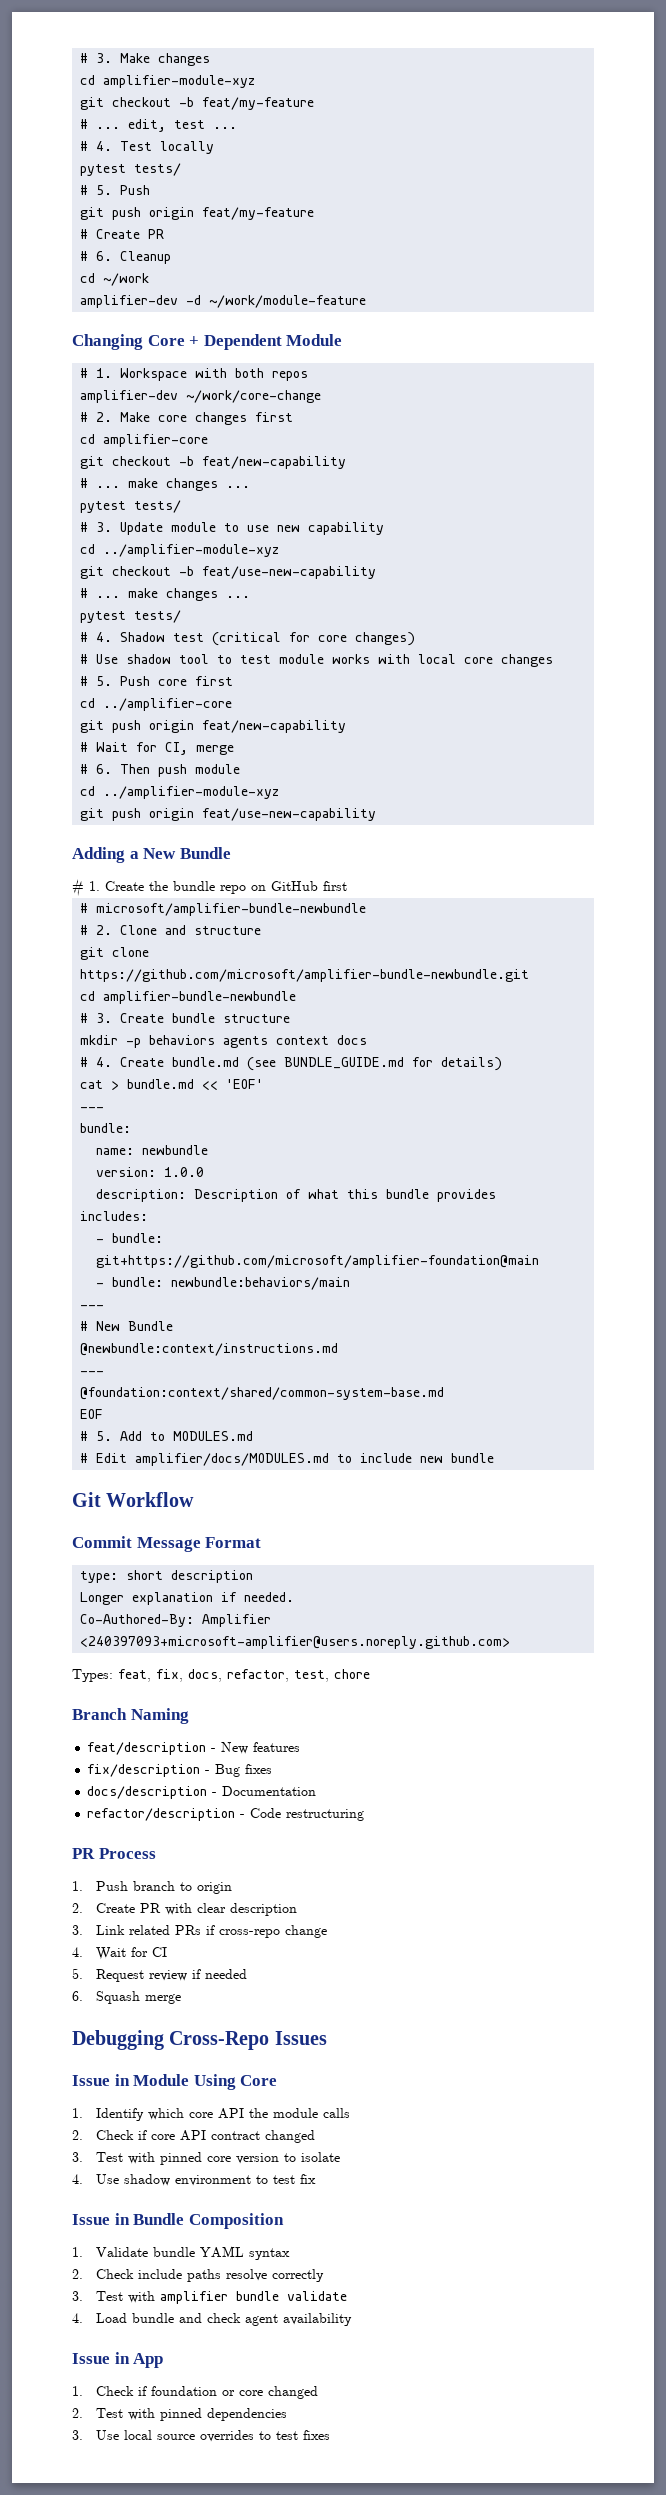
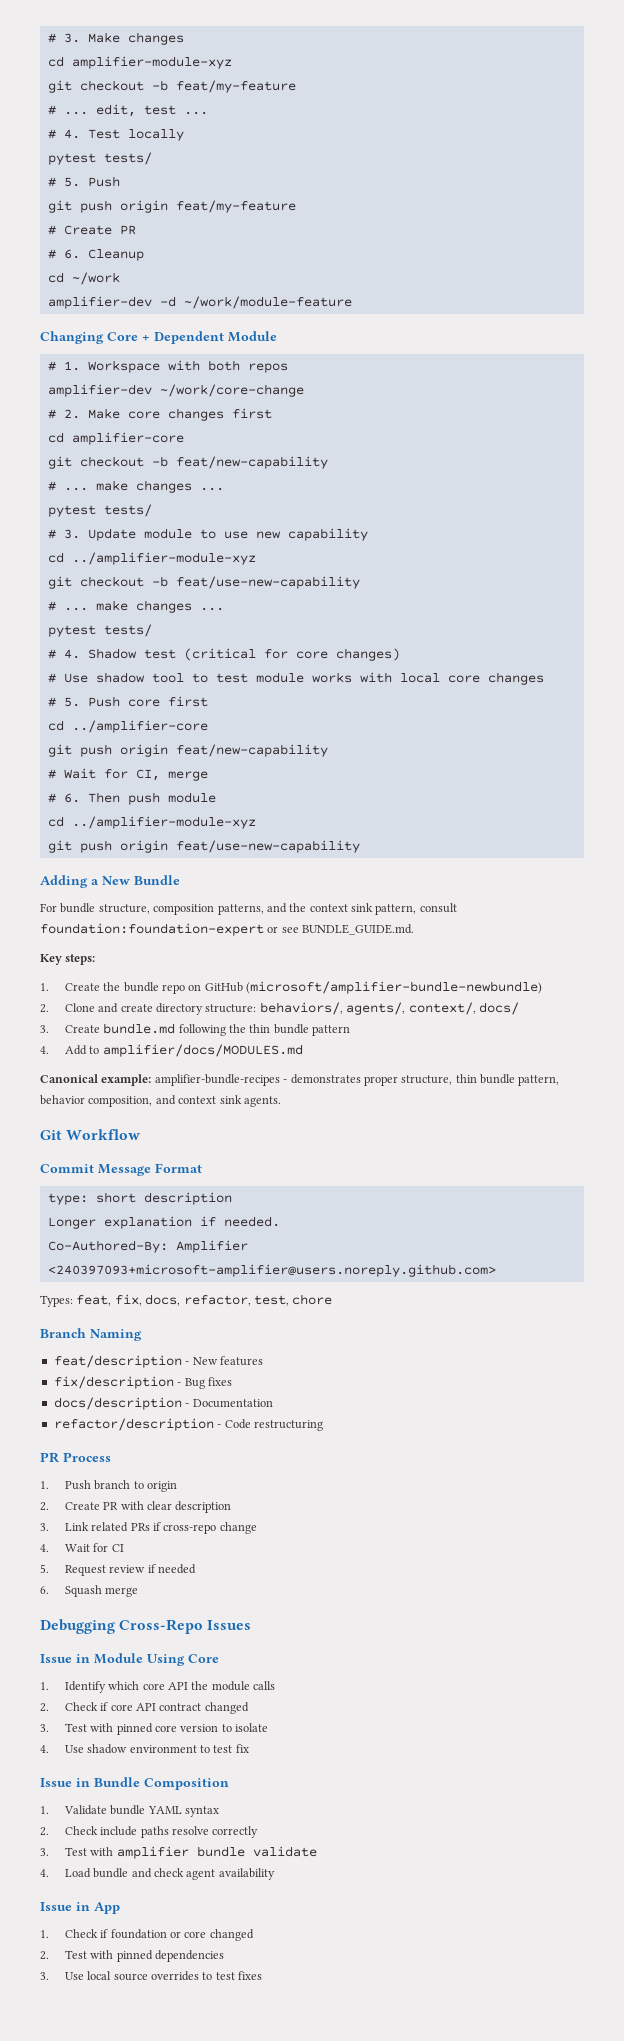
- # 1. Create the bundle repo on GitHub first
- # microsoft/amplifier-bundle-newbundle
- # 2. Clone and structure
- git clone https://github.com/microsoft/amplifier-bundle-newbundle.git
- cd amplifier-bundle-newbundle
- # 3. Create bundle structure
- mkdir -p behaviors agents context docs
- # 4. Create bundle.md (see BUNDLE_GUIDE.md for details)
- cat > bundle.md << 'EOF'
- ---
- bundle:
- name: newbundle
- version: 1.0.0
- description: Description of what this bundle provides
- includes:
- - bundle: git+https://github.com/microsoft/amplifier-foundation@main
- - bundle: newbundle:behaviors/main
- ---
- # New Bundle
- @newbundle:context/instructions.md
- ---
- @foundation:context/shared/common-system-base.md
- EOF
- # 5. Add to MODULES.md
- # Edit amplifier/docs/MODULES.md to include new bundle
+ For bundle structure, composition patterns, and the context sink pattern, consult foundation:foundation-expert or see BUNDLE_GUIDE.md.
+ Key steps:
+ 1. Create the bundle repo on GitHub (microsoft/amplifier-bundle-newbundle)
+ 2. Clone and create directory structure: behaviors/, agents/, context/, docs/
+ 3. Create bundle.md following the thin bundle pattern
+ 4. Add to amplifier/docs/MODULES.md
+ Canonical example: amplifier-bundle-recipes - demonstrates proper structure, thin bundle pattern, behavior composition, and context sink agents.

